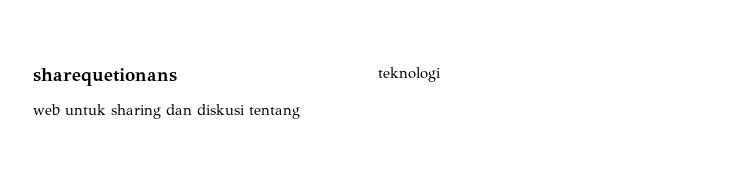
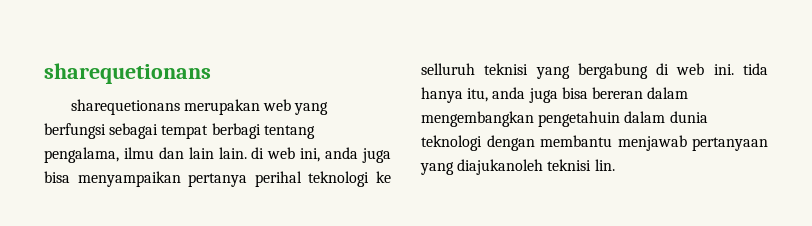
- web untuk sharing dan diskusi tentang teknologi
+ sharequetionans merupakan web yang berfungsi sebagai tempat berbagi tentang pengalama, ilmu dan lain lain. di web ini, anda juga bisa menyampaikan pertanya perihal teknologi ke selluruh teknisi yang bergabung di web ini. tida hanya itu, anda juga bisa bereran dalam mengembangkan pengetahuin dalam dunia teknologi dengan membantu menjawab pertanyaan yang diajukanoleh teknisi lin.

